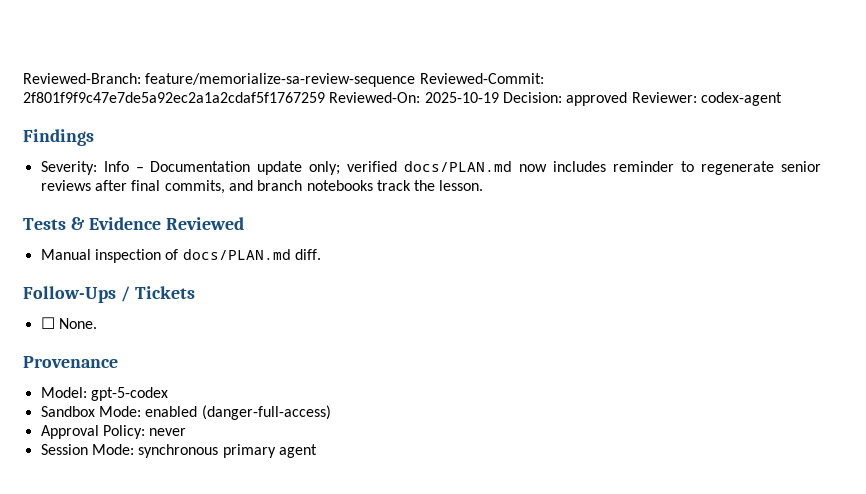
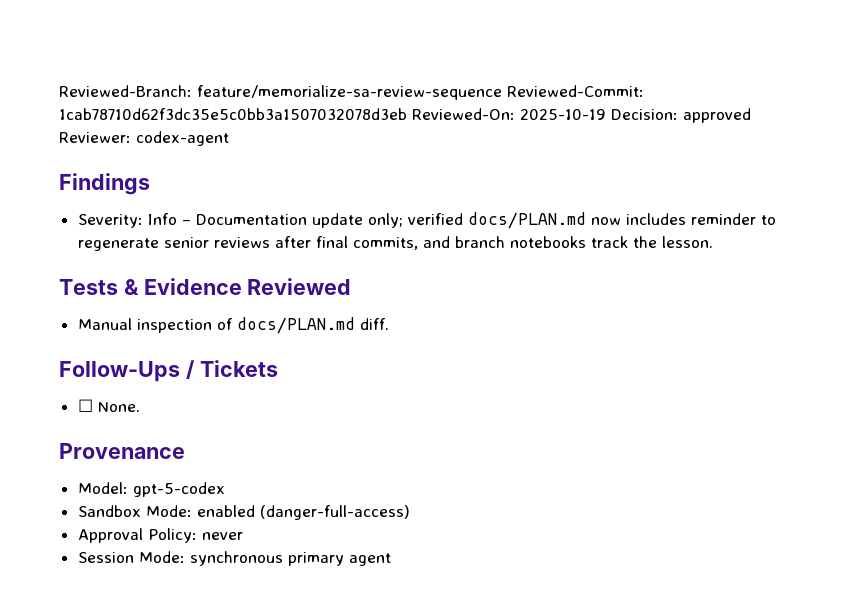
- Reviewed-Branch: feature/memorialize-sa-review-sequence Reviewed-Commit: 2f801f9f9c47e7de5a92ec2a1a2cdaf5f1767259 Reviewed-On: 2025-10-19 Decision: approved Reviewer: codex-agent
+ Reviewed-Branch: feature/memorialize-sa-review-sequence Reviewed-Commit: 1cab78710d62f3dc35e5c0bb3a1507032078d3eb Reviewed-On: 2025-10-19 Decision: approved Reviewer: codex-agent

